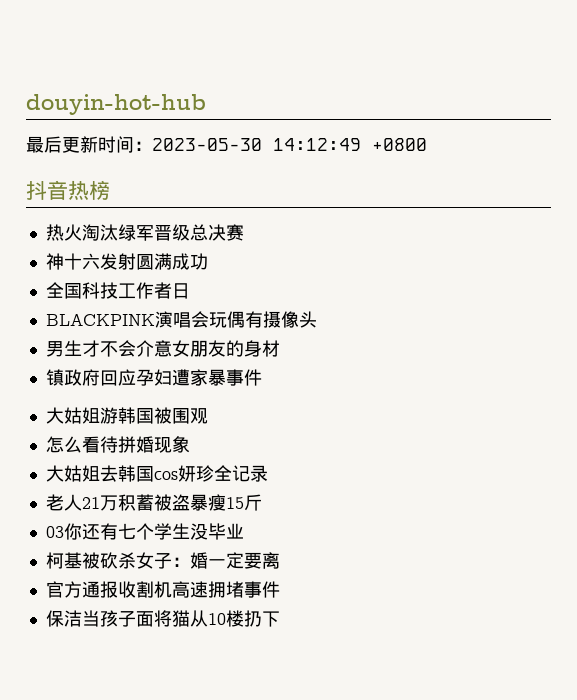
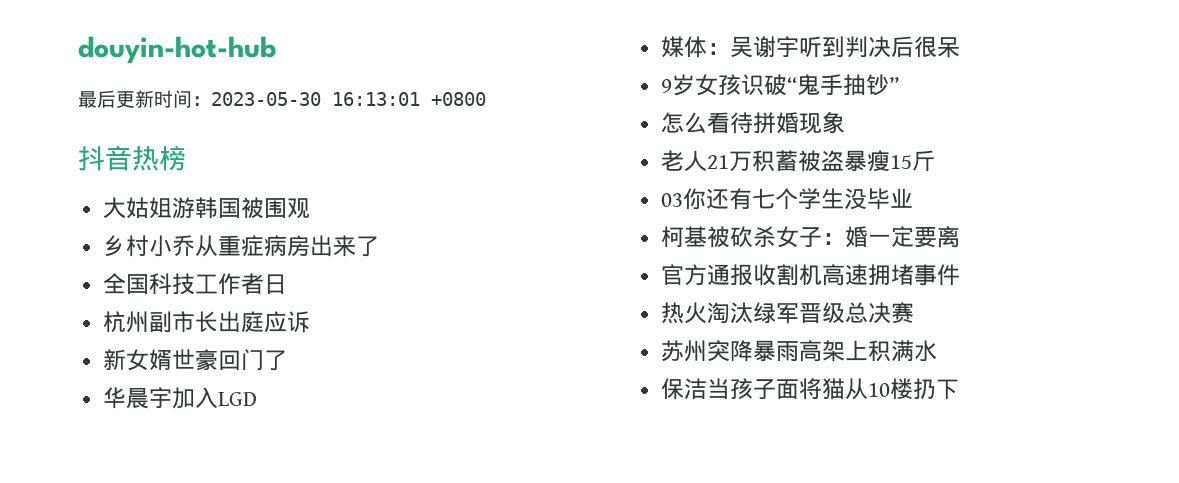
- 最后更新时间：2023-05-30 14:12:49 +0800
+ 最后更新时间：2023-05-30 16:13:01 +0800
- 热火淘汰绿军晋级总决赛
- 神十六发射圆满成功
- 全国科技工作者日
- BLACKPINK演唱会玩偶有摄像头
- 男生才不会介意女朋友的身材
- 镇政府回应孕妇遭家暴事件
+ 乡村小乔从重症病房出来了
+ 全国科技工作者日
+ 杭州副市长出庭应诉
+ 新女婿世豪回门了
+ 华晨宇加入LGD
+ 媒体：吴谢宇听到判决后很呆
+ 9岁女孩识破“鬼手抽钞”
  怎么看待拼婚现象
- 大姑姐去韩国cos妍珍全记录
+ 热火淘汰绿军晋级总决赛
+ 苏州突降暴雨高架上积满水

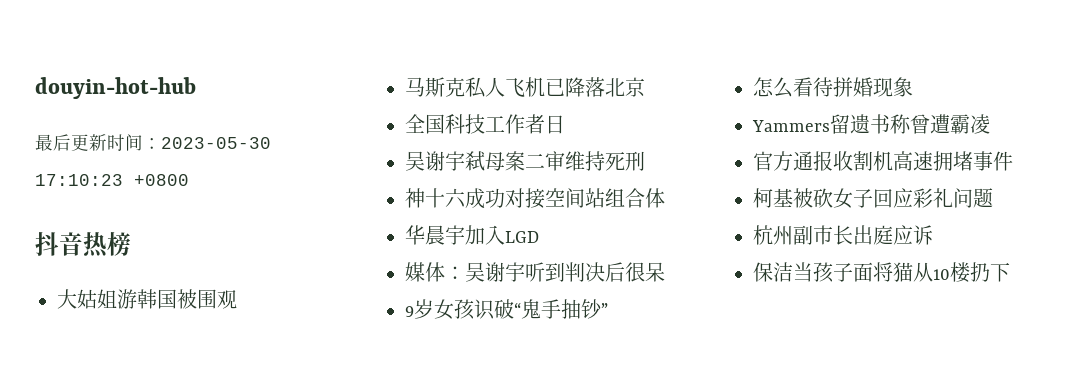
- 最后更新时间：2023-05-30 16:13:01 +0800
+ 最后更新时间：2023-05-30 17:10:23 +0800
- 乡村小乔从重症病房出来了
+ 马斯克私人飞机已降落北京
  全国科技工作者日
- 杭州副市长出庭应诉
- 新女婿世豪回门了
+ 吴谢宇弑母案二审维持死刑
+ 神十六成功对接空间站组合体
- 老人21万积蓄被盗暴瘦15斤
- 03你还有七个学生没毕业
- 柯基被砍杀女子：婚一定要离
+ Yammers留遗书称曾遭霸凌
- 热火淘汰绿军晋级总决赛
- 苏州突降暴雨高架上积满水
+ 柯基被砍女子回应彩礼问题
+ 杭州副市长出庭应诉

